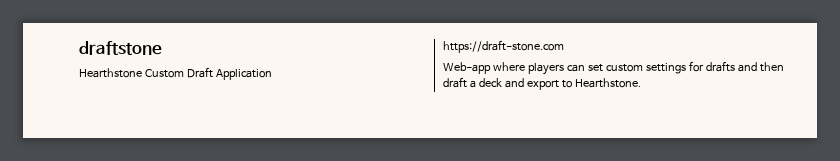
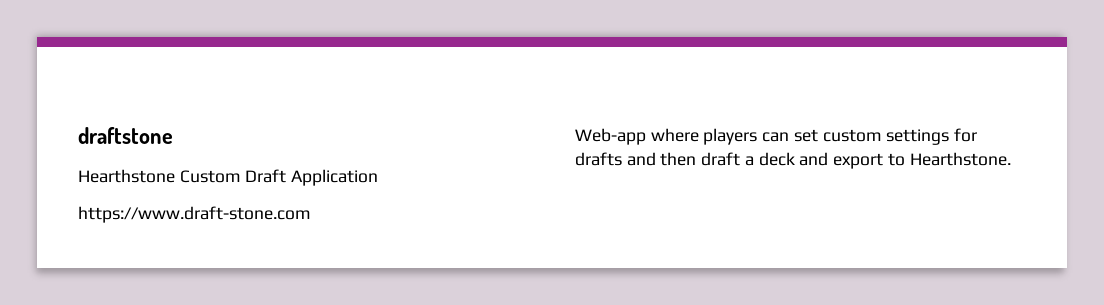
- https://draft-stone.com
+ https://www.draft-stone.com

